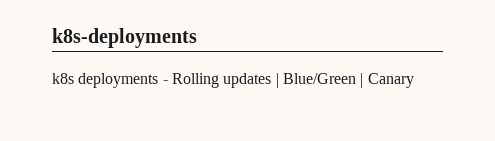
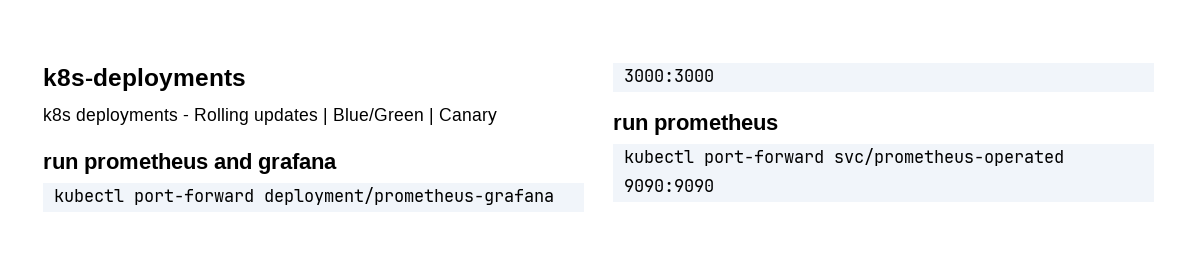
+ run prometheus and grafana
+ kubectl port-forward deployment/prometheus-grafana 3000:3000
+ run prometheus
+ kubectl port-forward svc/prometheus-operated 9090:9090

